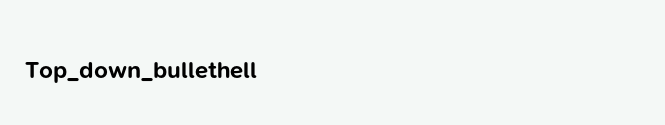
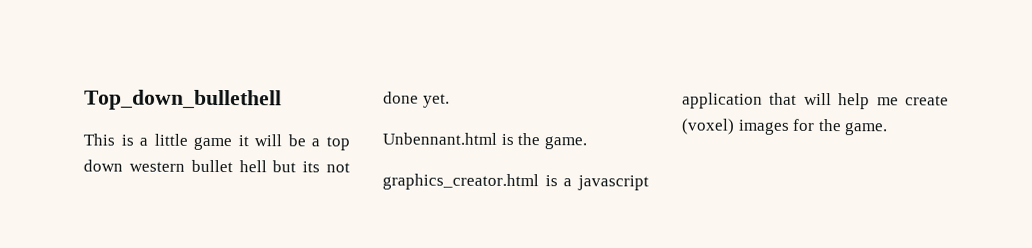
+ This is a little game it will be a top down western bullet hell but its not done yet.
+ Unbennant.html is the game.
+ graphics_creator.html is a javascript application that will help me create (voxel) images for the game.

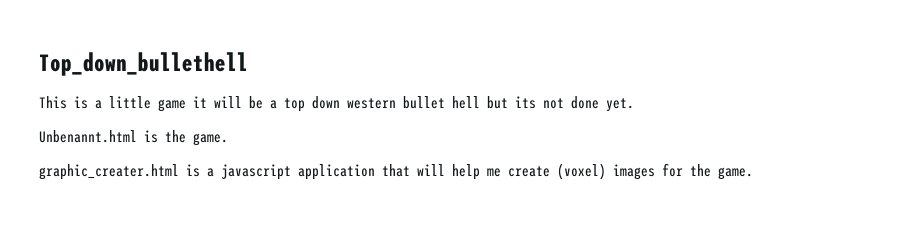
- Unbennant.html is the game.
+ Unbenannt.html is the game.
- graphics_creator.html is a javascript application that will help me create (voxel) images for the game.
+ graphic_creater.html is a javascript application that will help me create (voxel) images for the game.

